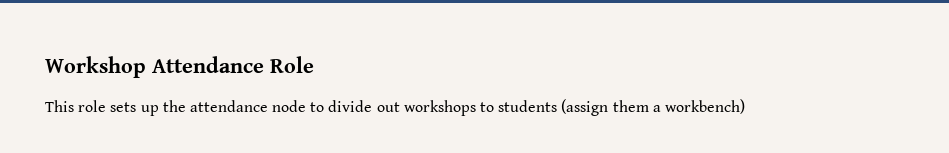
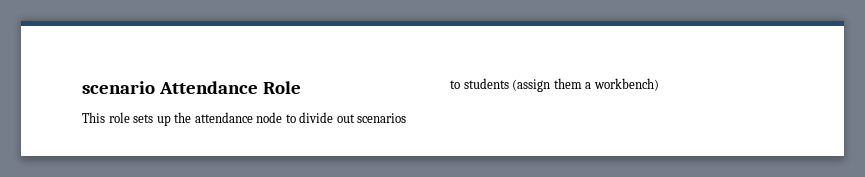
- Workshop Attendance Role
+ scenario Attendance Role
- This role sets up the attendance node to divide out workshops to students (assign them a workbench)
+ This role sets up the attendance node to divide out scenarios to students (assign them a workbench)

